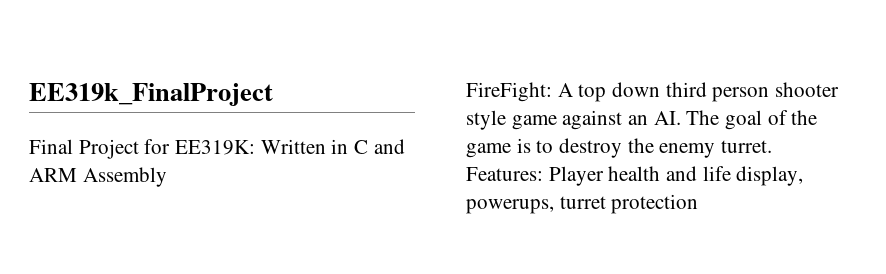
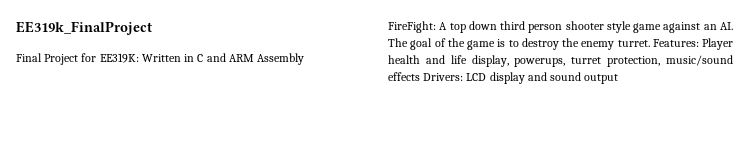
- Features: Player health and life display, powerups, turret protection
+ Features: Player health and life display, powerups, turret protection, music/sound effects Drivers: LCD display and sound output

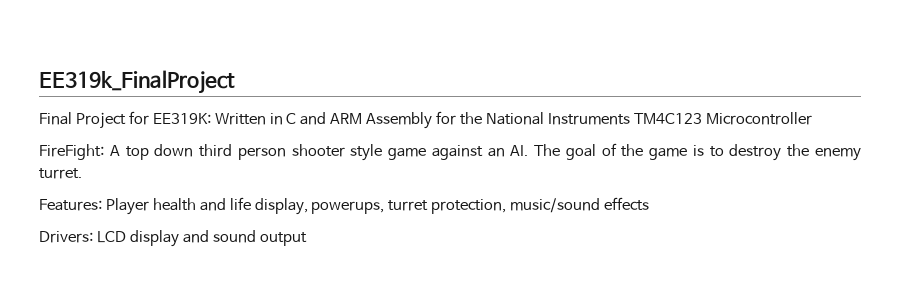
- Final Project for EE319K: Written in C and ARM Assembly
+ Final Project for EE319K: Written in C and ARM Assembly for the National Instruments TM4C123 Microcontroller
- FireFight: A top down third person shooter style game against an AI. The goal of the game is to destroy the enemy turret. Features: Player health and life display, powerups, turret protection, music/sound effects Drivers: LCD display and sound output
+ FireFight: A top down third person shooter style game against an AI. The goal of the game is to destroy the enemy turret.
+ Features: Player health and life display, powerups, turret protection, music/sound effects
+ Drivers: LCD display and sound output

